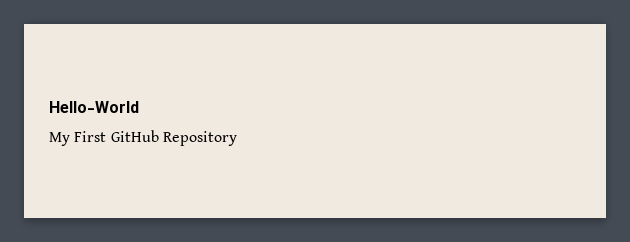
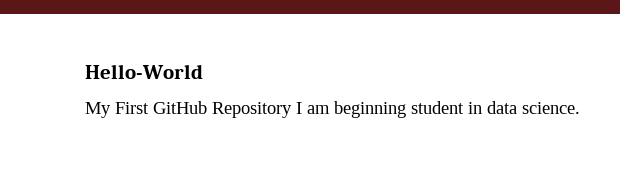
- My First GitHub Repository
+ My First GitHub Repository I am beginning student in data science.

